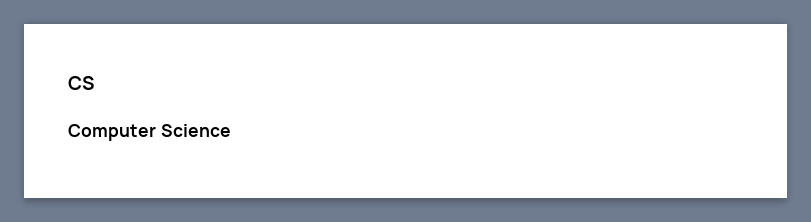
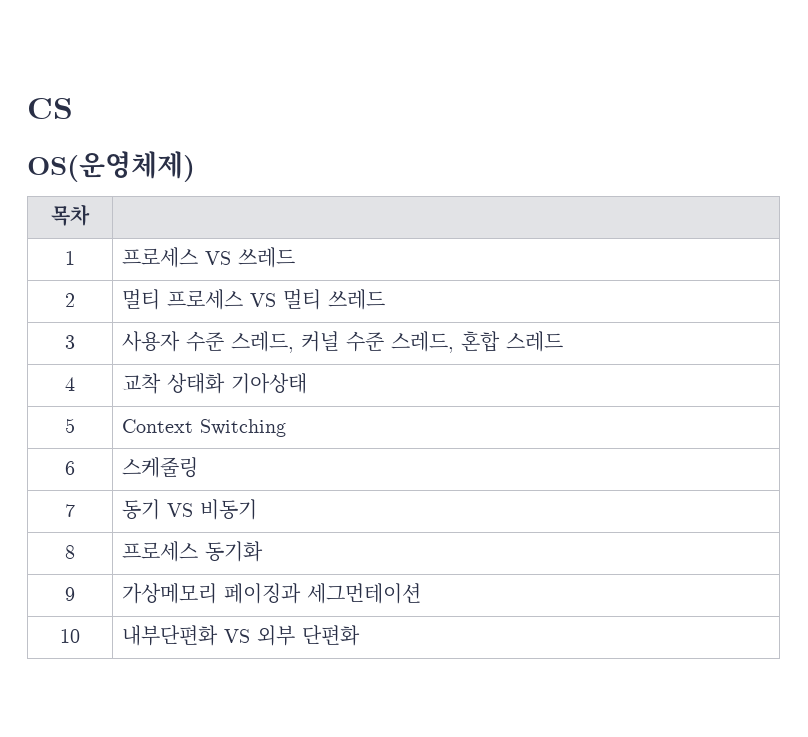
- Computer Science
+ OS(운영체제)
+ 목차 |
+ 1 | 프로세스 VS 쓰레드
+ 2 | 멀티 프로세스 VS 멀티 쓰레드
+ 3 | 사용자 수준 스레드, 커널 수준 스레드, 혼합 스레드
+ 4 | 교착 상태화 기아상태
+ 5 | Context Switching
+ 6 | 스케줄링
+ 7 | 동기 VS 비동기
+ 8 | 프로세스 동기화
+ 9 | 가상메모리 페이징과 세그먼테이션
+ 10 | 내부단편화 VS 외부 단편화

